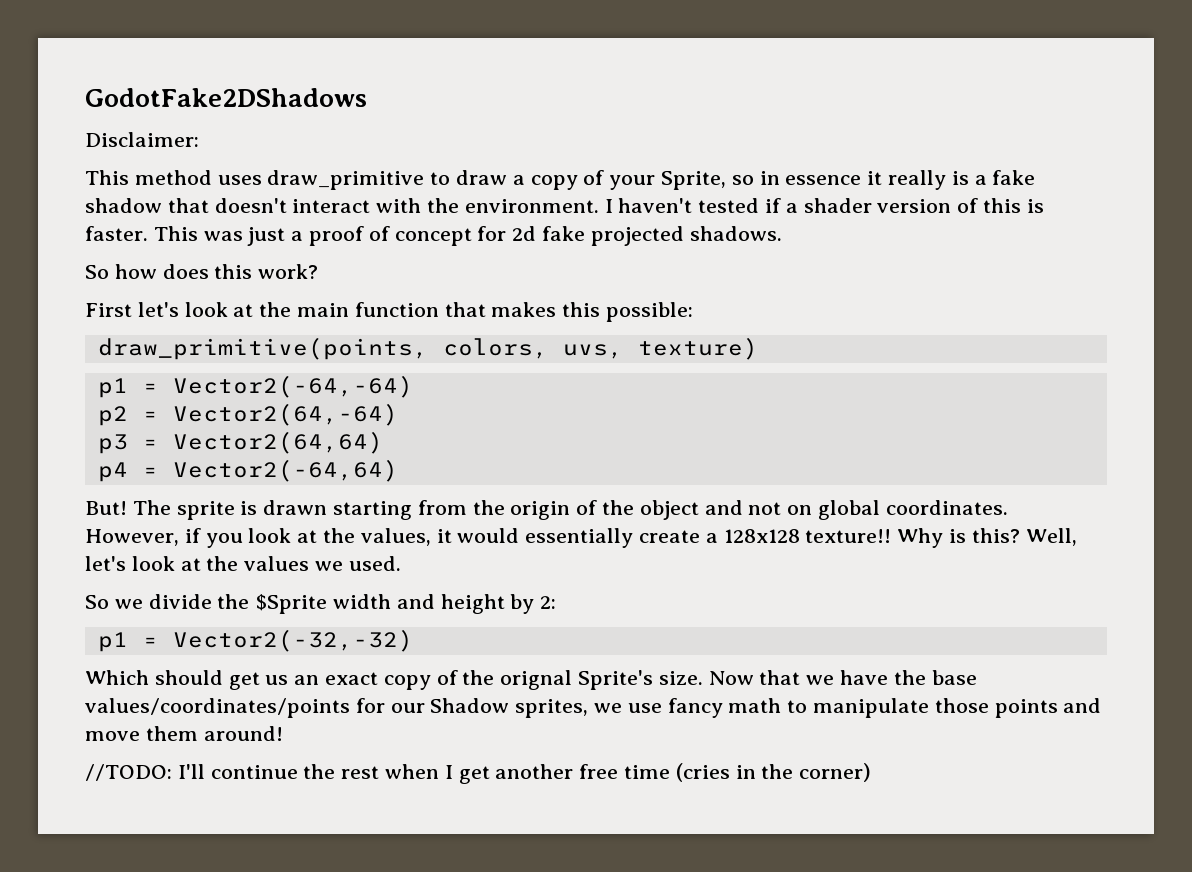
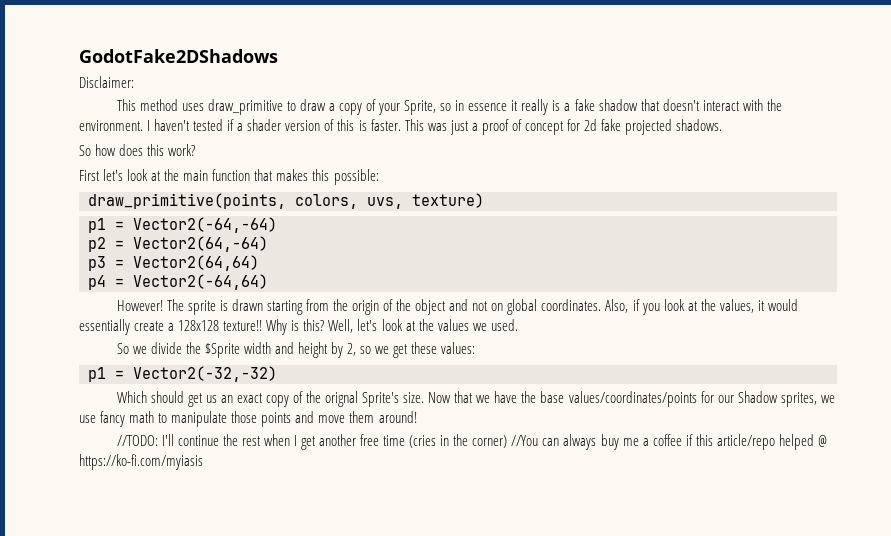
- But!
+ However!
- However, if you look at the values, it would essentially create a 128x128 texture!!
+ Also, if you look at the values, it would essentially create a 128x128 texture!!
- So we divide the $Sprite width and height by 2:
+ So we divide the $Sprite width and height by 2, so we get these values:
- //TODO: I'll continue the rest when I get another free time (cries in the corner)
+ //TODO: I'll continue the rest when I get another free time (cries in the corner) //You can always buy me a coffee if this article/repo helped @ https://ko-fi.com/myiasis

